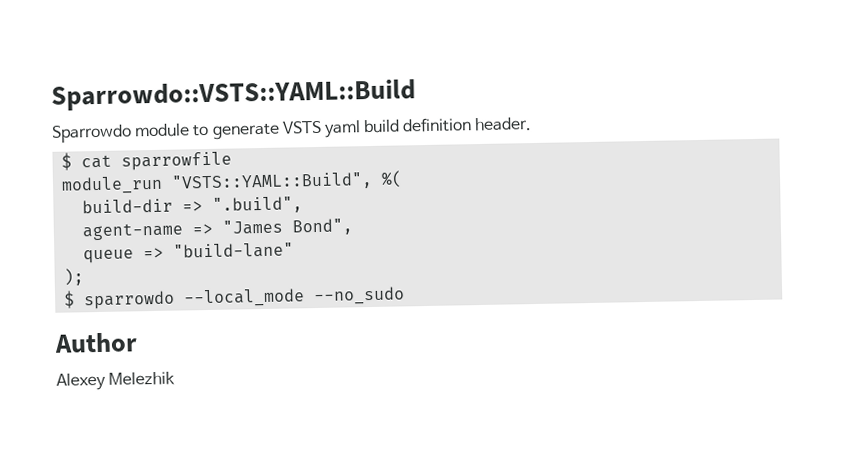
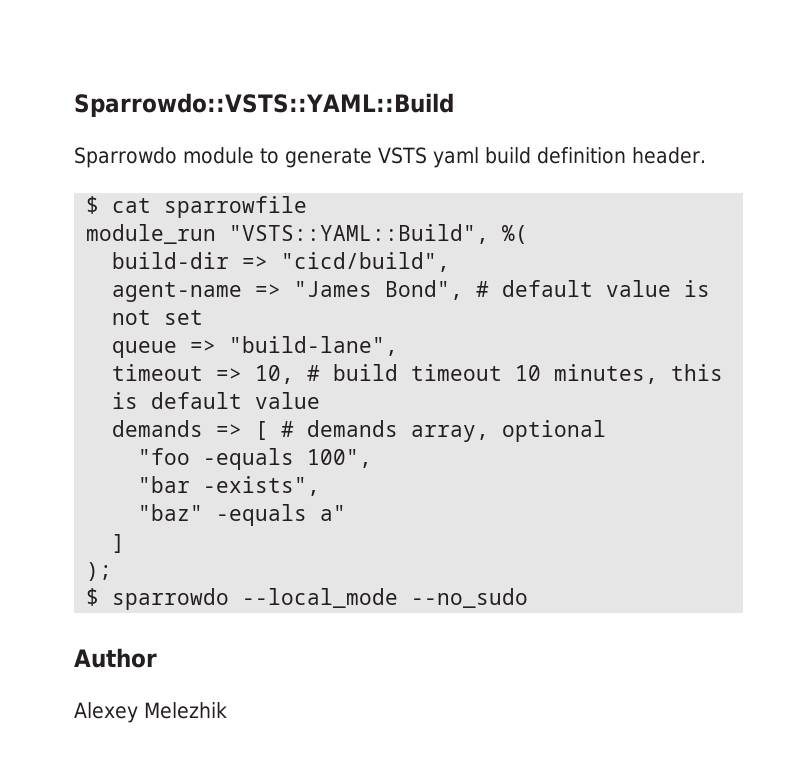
- build-dir => ".build",
+ build-dir => "cicd/build",
- agent-name => "James Bond",
- queue => "build-lane"
+ agent-name => "James Bond", # default value is not set
+ queue => "build-lane",
+ timeout => 10, # build timeout 10 minutes, this is default value
+ demands => [ # demands array, optional
+ "foo -equals 100",
+ "bar -exists",
+ "baz" -equals a"
+ ]

